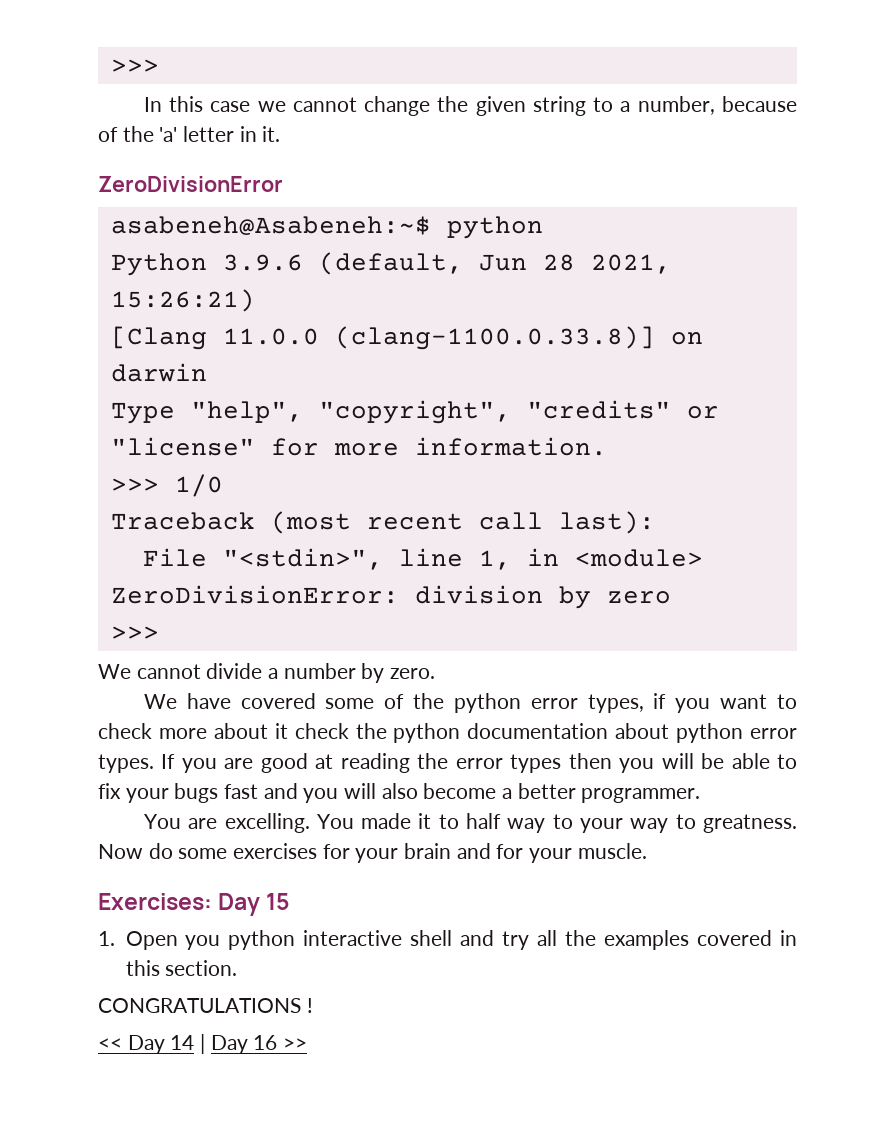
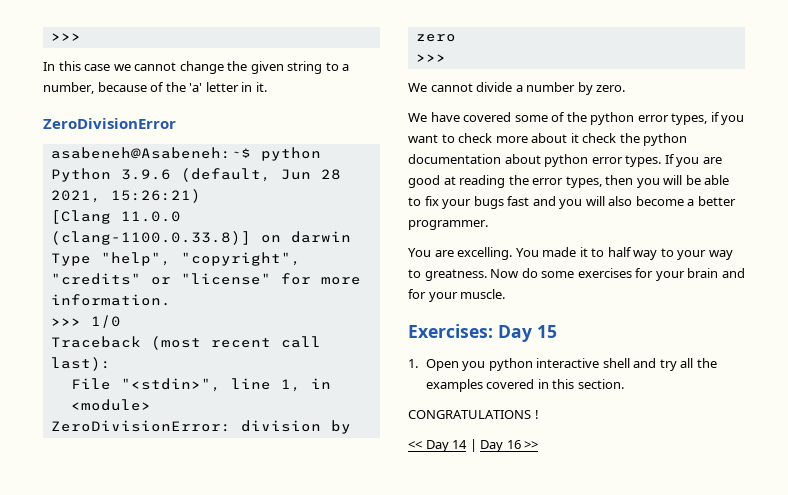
- If you are good at reading the error types then you will be able to fix your bugs fast and you will also become a better programmer.
+ If you are good at reading the error types, then you will be able to fix your bugs fast and you will also become a better programmer.

